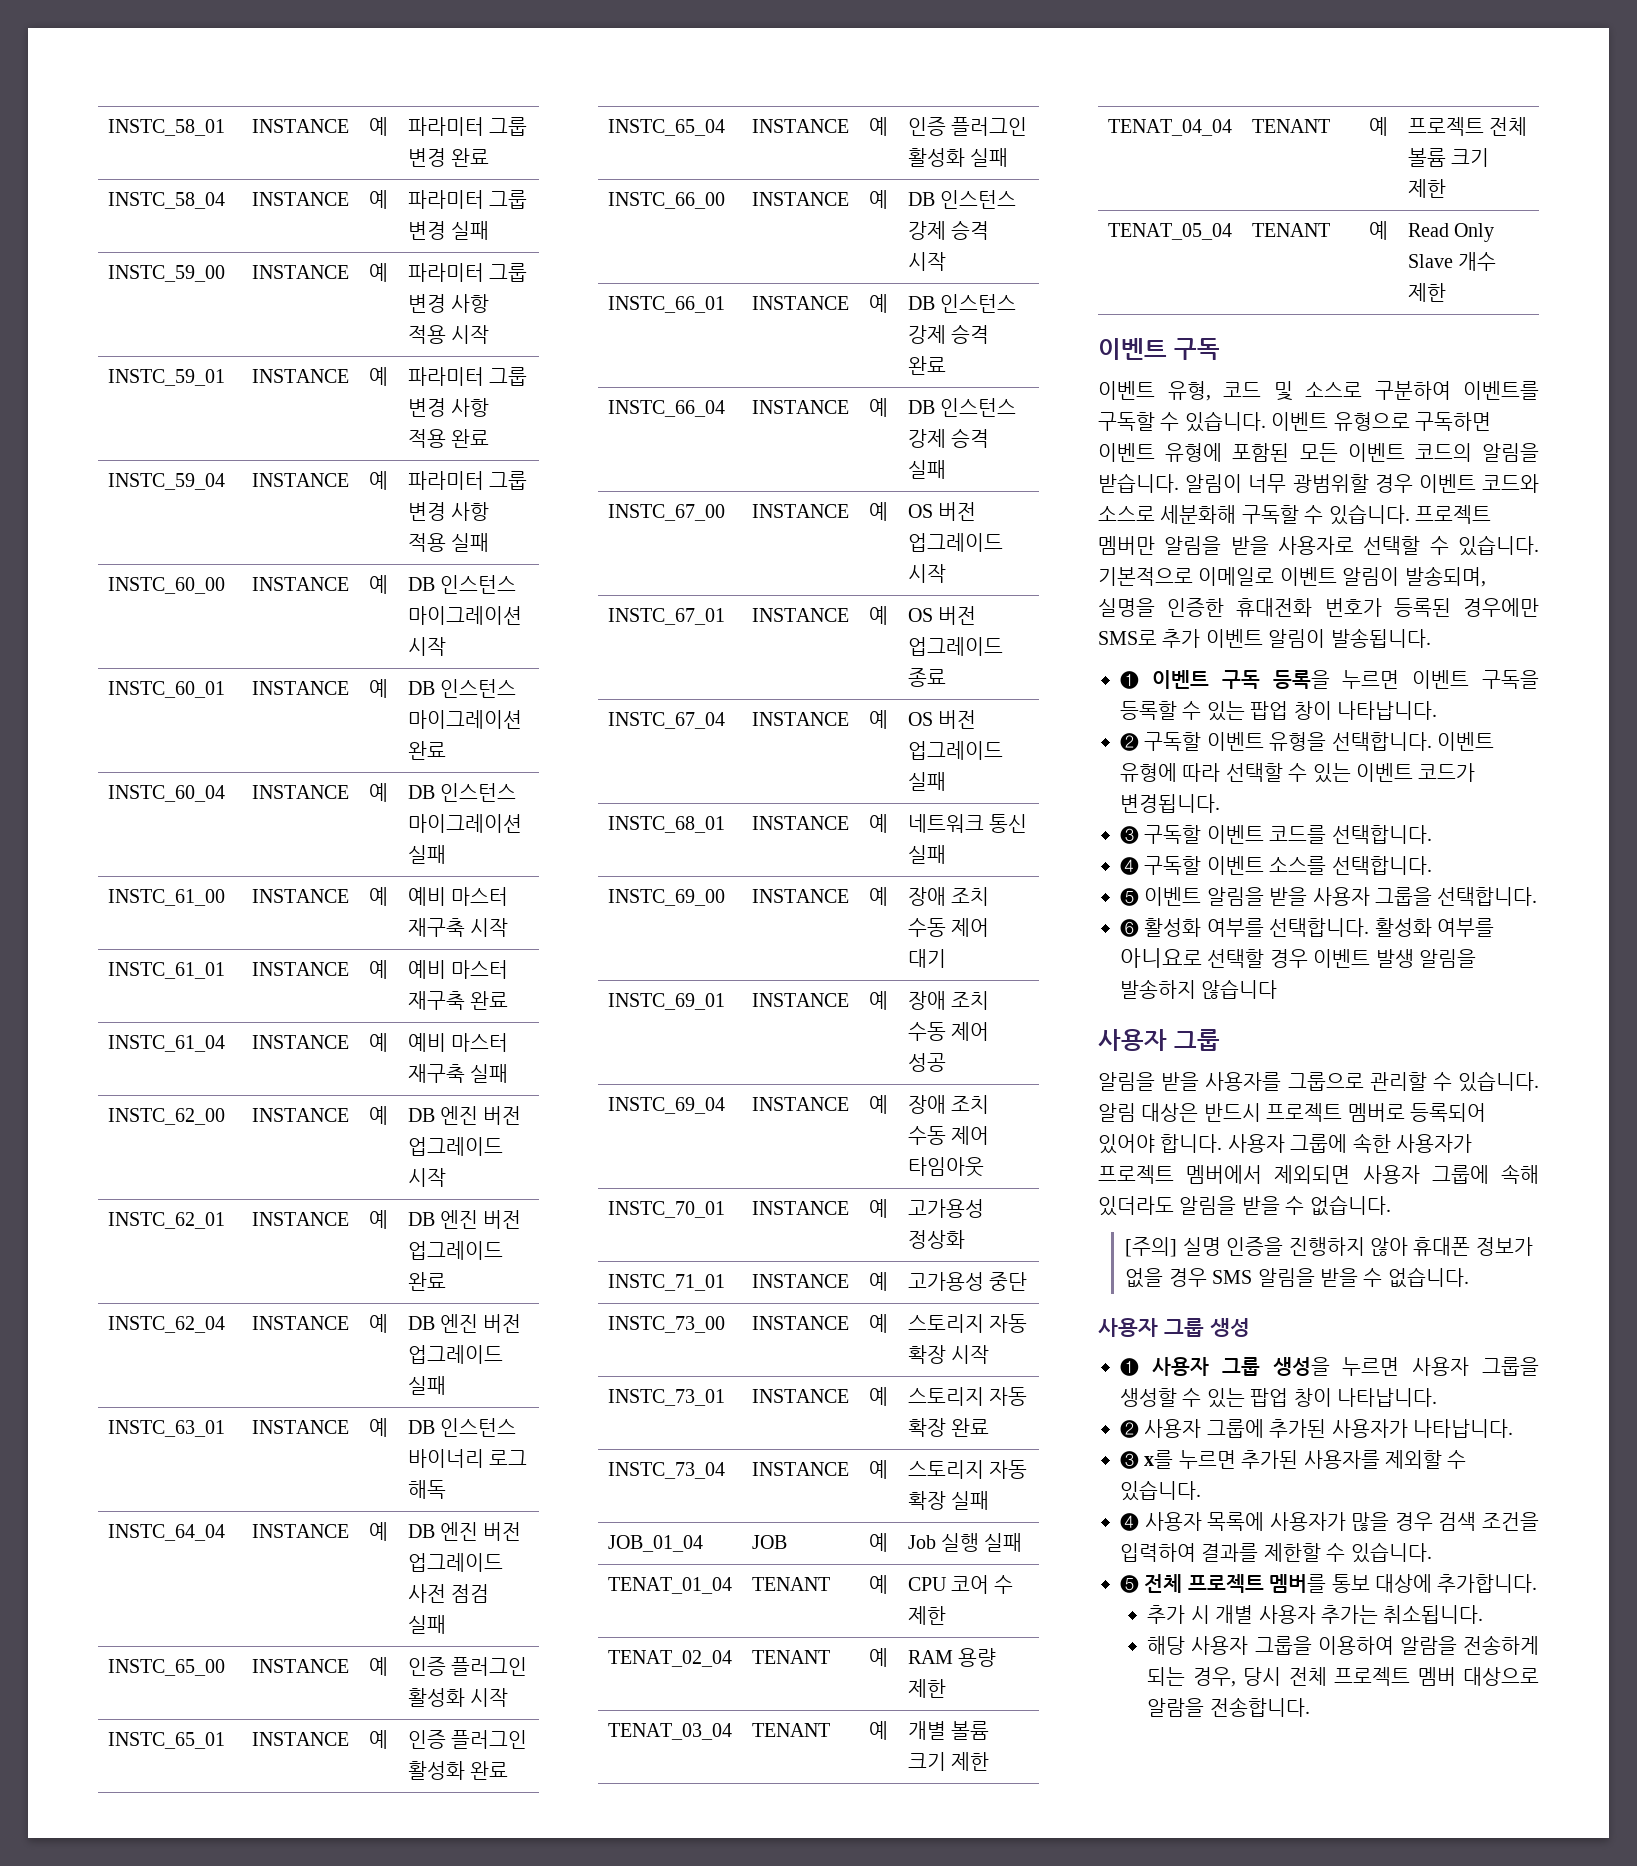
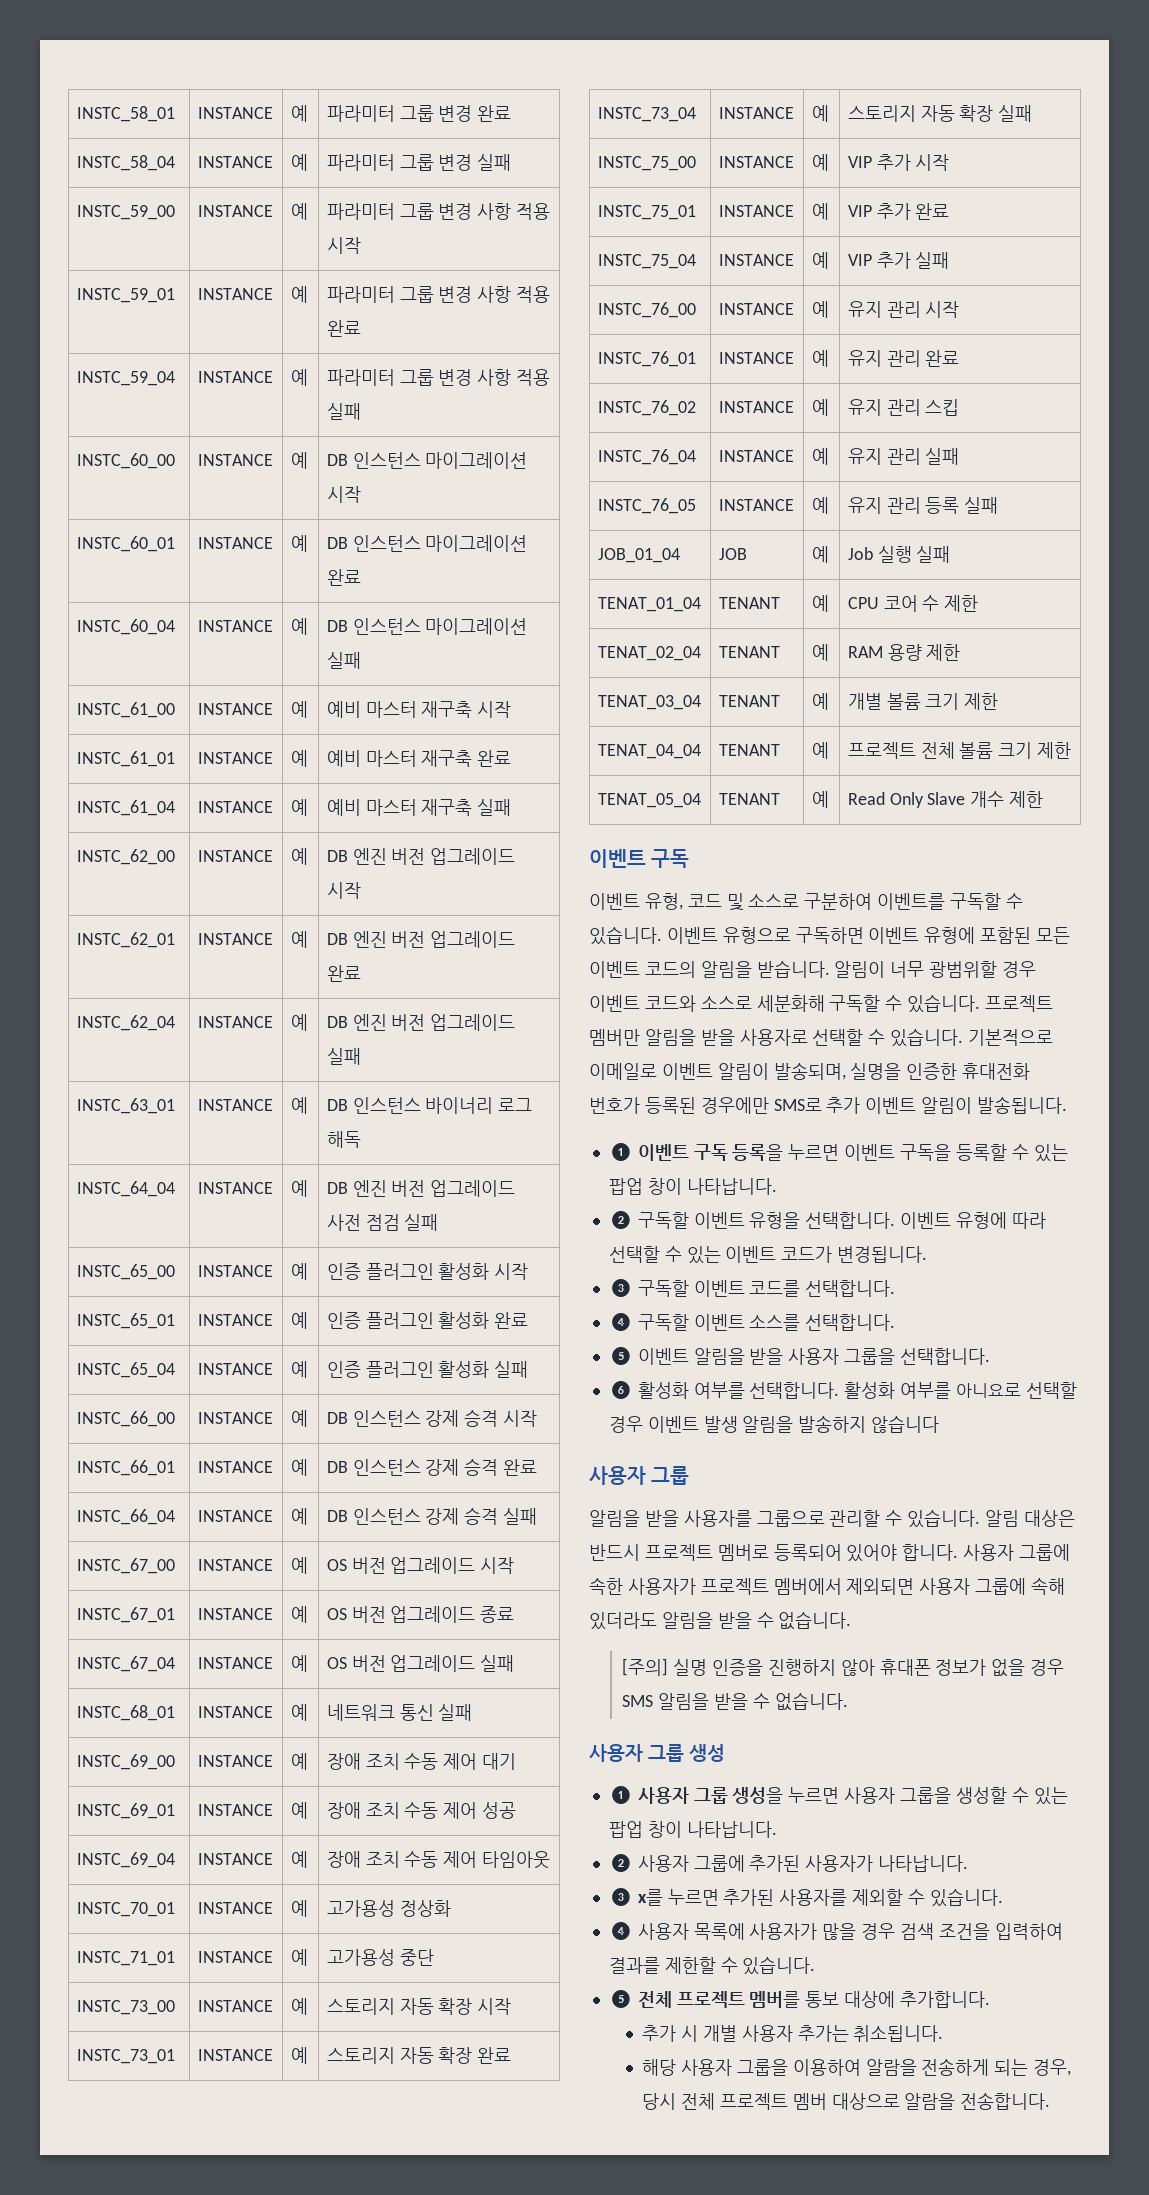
+ INSTC_75_00 | INSTANCE | 예 | VIP 추가 시작
+ INSTC_75_01 | INSTANCE | 예 | VIP 추가 완료
+ INSTC_75_04 | INSTANCE | 예 | VIP 추가 실패
+ INSTC_76_00 | INSTANCE | 예 | 유지 관리 시작
+ INSTC_76_01 | INSTANCE | 예 | 유지 관리 완료
+ INSTC_76_02 | INSTANCE | 예 | 유지 관리 스킵
+ INSTC_76_04 | INSTANCE | 예 | 유지 관리 실패
+ INSTC_76_05 | INSTANCE | 예 | 유지 관리 등록 실패

